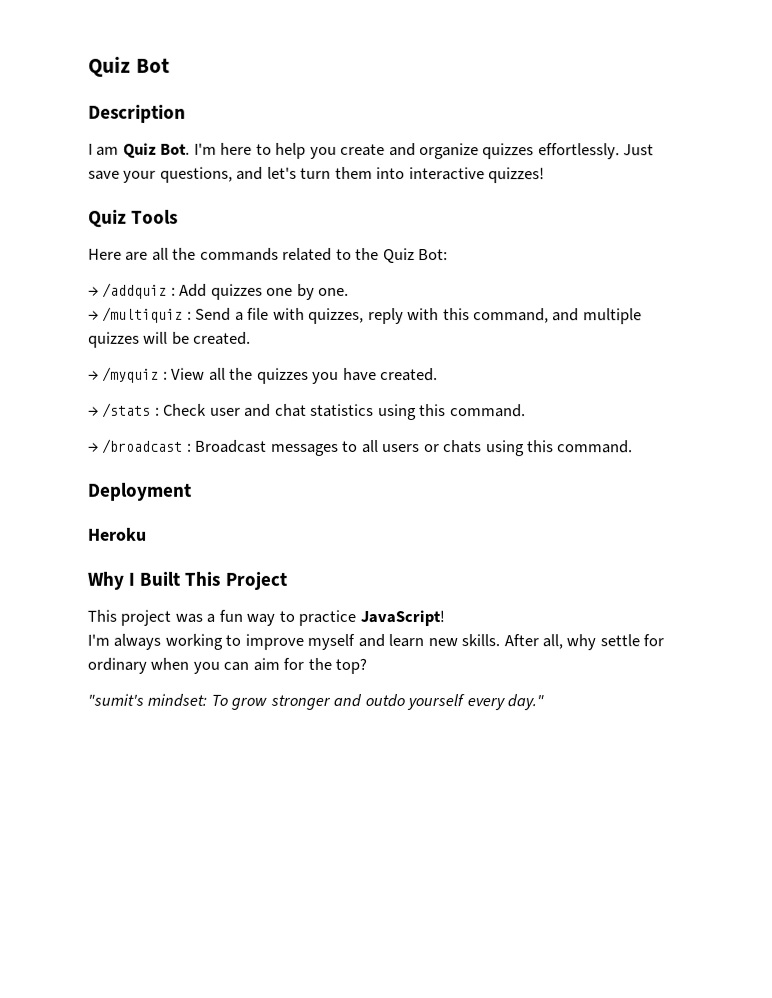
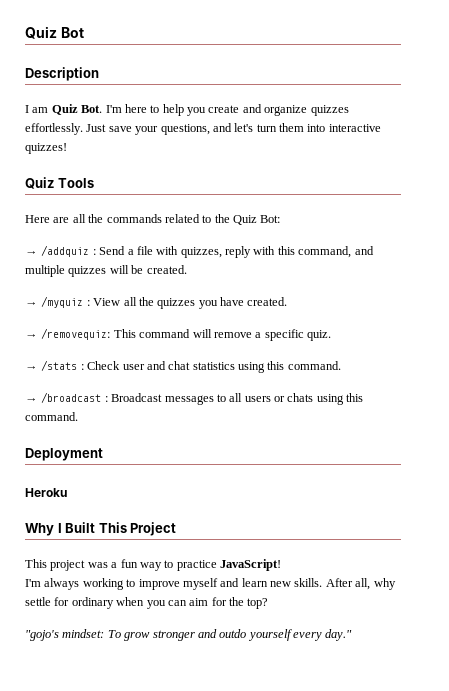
- → /addquiz : Add quizzes one by one.
- → /multiquiz : Send a file with quizzes, reply with this command, and multiple quizzes will be created.
+ → /addquiz : Send a file with quizzes, reply with this command, and multiple quizzes will be created.
+ → /removequiz: This command will remove a specific quiz.
- "sumit's mindset: To grow stronger and outdo yourself every day."
+ "gojo's mindset: To grow stronger and outdo yourself every day."

